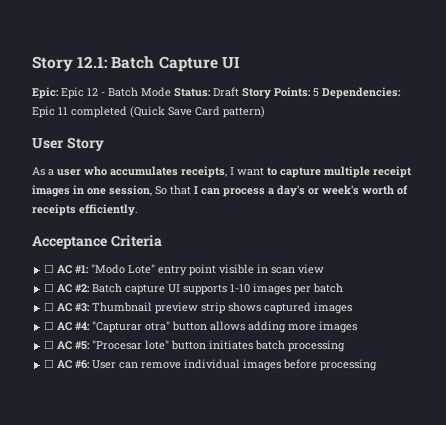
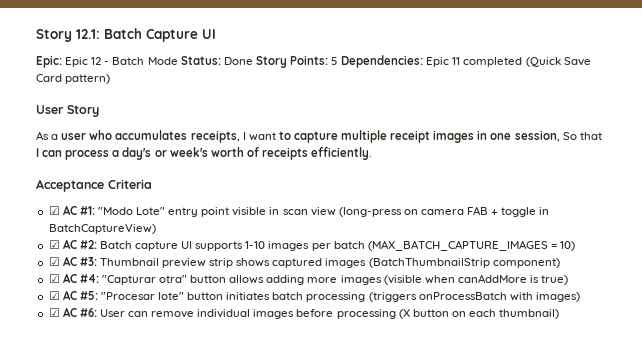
- Epic: Epic 12 - Batch Mode Status: Draft Story Points: 5 Dependencies: Epic 11 completed (Quick Save Card pattern)
+ Epic: Epic 12 - Batch Mode Status: Done Story Points: 5 Dependencies: Epic 11 completed (Quick Save Card pattern)
- ☐ AC #1: "Modo Lote" entry point visible in scan view
- ☐ AC #2: Batch capture UI supports 1-10 images per batch
- ☐ AC #3: Thumbnail preview strip shows captured images
- ☐ AC #4: "Capturar otra" button allows adding more images
- ☐ AC #5: "Procesar lote" button initiates batch processing
- ☐ AC #6: User can remove individual images before processing
+ ☑ AC #1: "Modo Lote" entry point visible in scan view (long-press on camera FAB + toggle in BatchCaptureView)
+ ☑ AC #2: Batch capture UI supports 1-10 images per batch (MAX_BATCH_CAPTURE_IMAGES = 10)
+ ☑ AC #3: Thumbnail preview strip shows captured images (BatchThumbnailStrip component)
+ ☑ AC #4: "Capturar otra" button allows adding more images (visible when canAddMore is true)
+ ☑ AC #5: "Procesar lote" button initiates batch processing (triggers onProcessBatch with images)
+ ☑ AC #6: User can remove individual images before processing (X button on each thumbnail)

